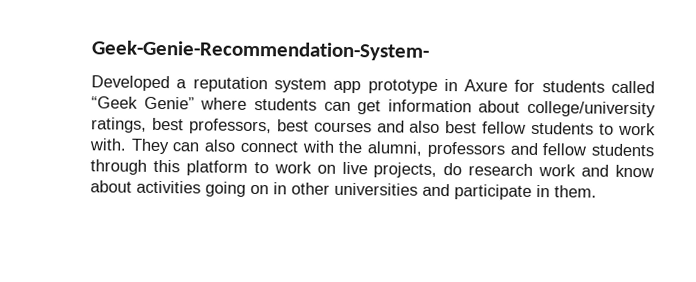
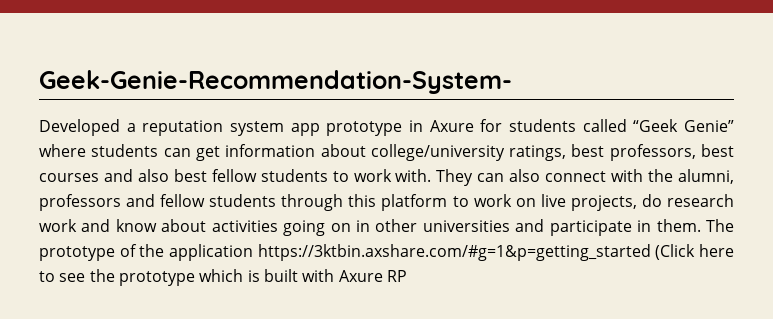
+ The prototype of the application https://3ktbin.axshare.com/#g=1&p=getting_started (Click here to see the prototype which is built with Axure RP

